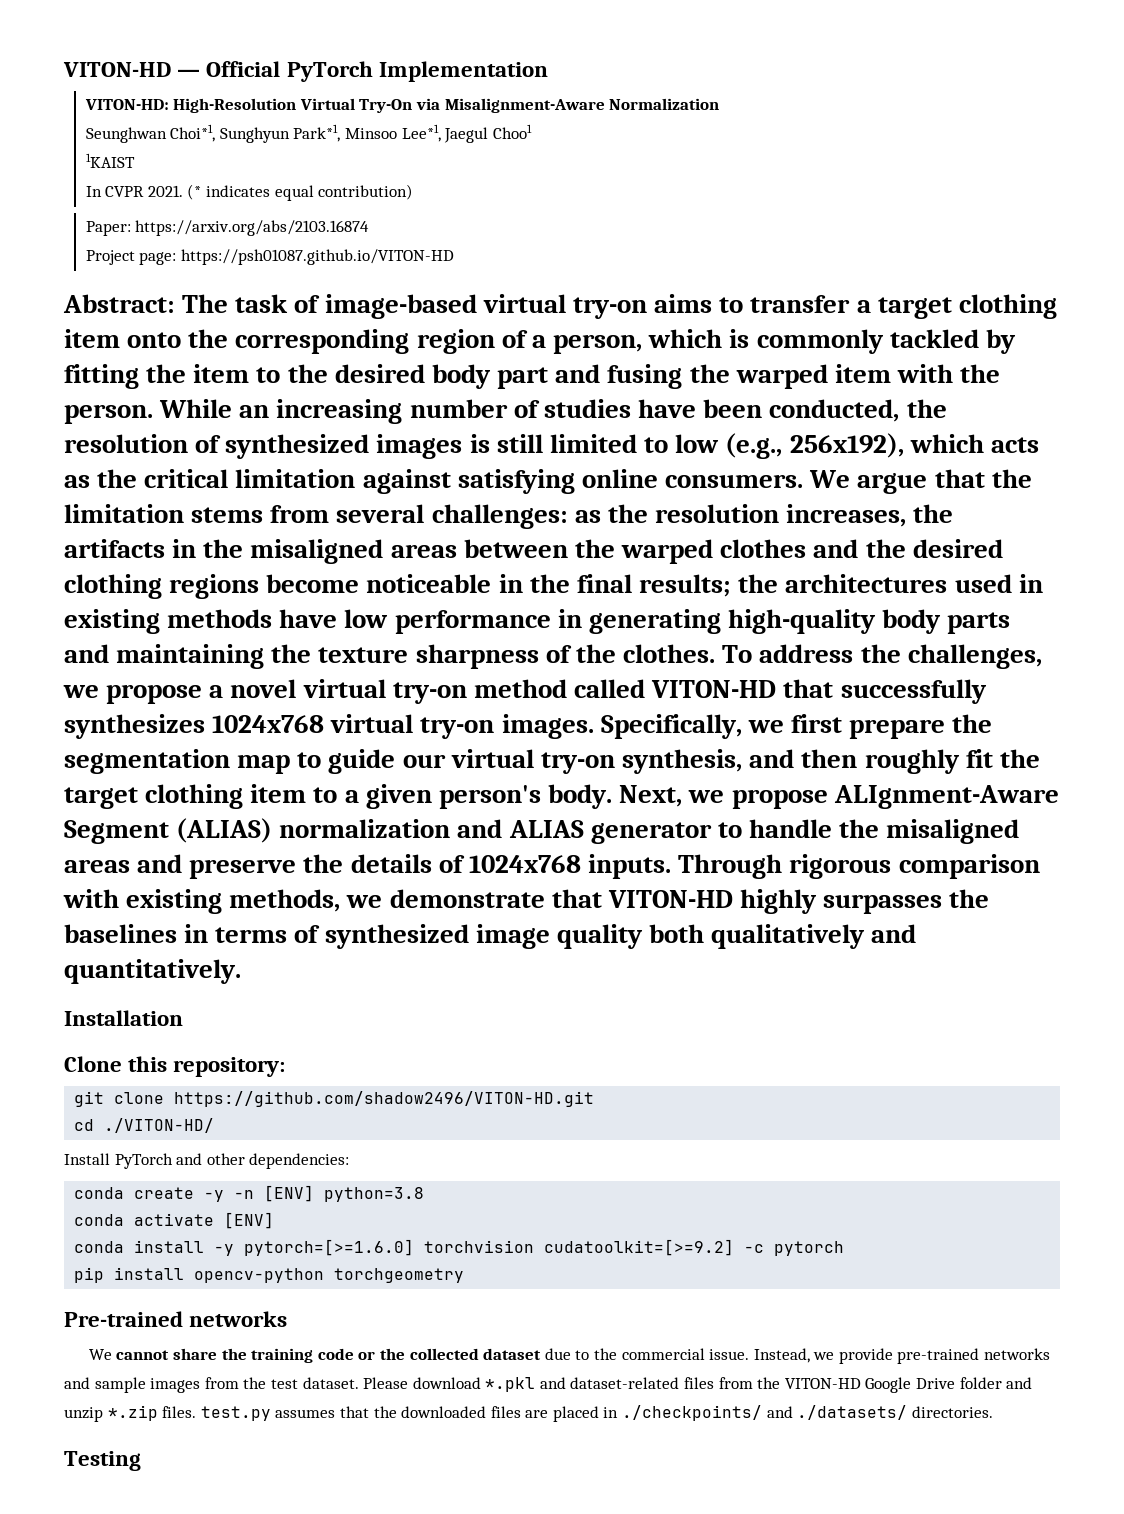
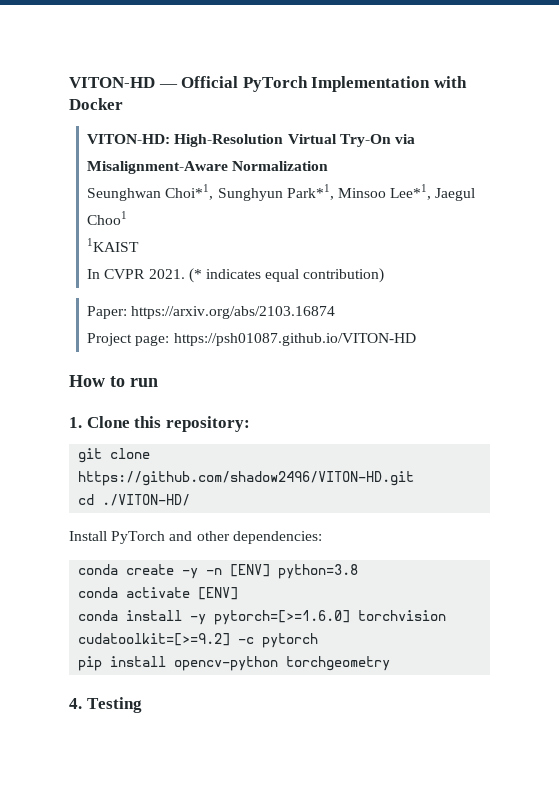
- VITON-HD — Official PyTorch Implementation
+ VITON-HD — Official PyTorch Implementation with Docker
- Abstract: The task of image-based virtual try-on aims to transfer a target clothing item onto the corresponding region of a person, which is commonly tackled by fitting the item to the desired body part and fusing the warped item with the person. While an increasing number of studies have been conducted, the resolution of synthesized images is still limited to low (e.g., 256x192), which acts as the critical limitation against satisfying online consumers. We argue that the limitation stems from several challenges: as the resolution increases, the artifacts in the misaligned areas between the warped clothes and the desired clothing regions become noticeable in the final results; the architectures used in existing methods have low performance in generating high-quality body parts and maintaining the texture sharpness of the clothes. To address the challenges, we propose a novel virtual try-on method called VITON-HD that successfully synthesizes 1024x768 virtual try-on images. Specifically, we first prepare the segmentation map to guide our virtual try-on synthesis, and then roughly fit the target clothing item to a given person's body. Next, we propose ALIgnment-Aware Segment (ALIAS) normalization and ALIAS generator to handle the misaligned areas and preserve the details of 1024x768 inputs. Through rigorous comparison with existing methods, we demonstrate that VITON-HD highly surpasses the baselines in terms of synthesized image quality both qualitatively and quantitatively.
- Installation
- Clone this repository:
+ How to run
+ 1. Clone this repository:
- Pre-trained networks
- We cannot share the training code or the collected dataset due to the commercial issue. Instead, we provide pre-trained networks and sample images from the test dataset. Please download *.pkl and dataset-related files from the VITON-HD Google Drive folder and unzip *.zip files. test.py assumes that the downloaded files are placed in ./checkpoints/ and ./datasets/ directories.
- Testing
+ 4. Testing

